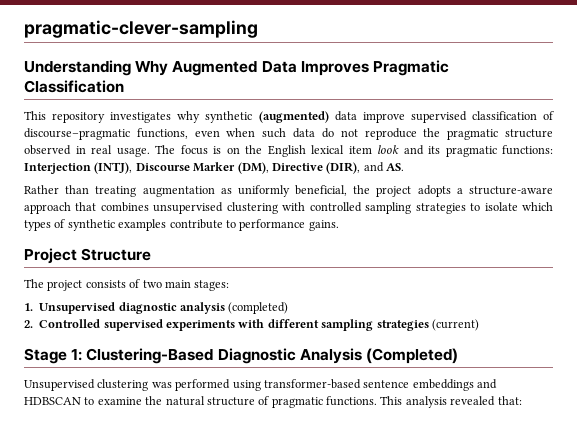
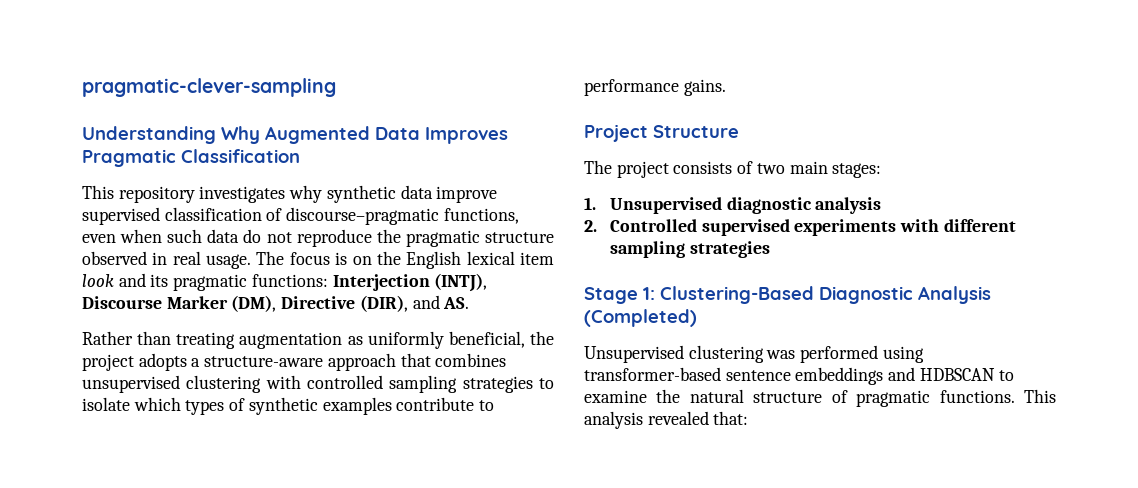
- This repository investigates why synthetic (augmented) data improve supervised classification of discourse–pragmatic functions, even when such data do not reproduce the pragmatic structure observed in real usage.
+ This repository investigates why synthetic data improve supervised classification of discourse–pragmatic functions, even when such data do not reproduce the pragmatic structure observed in real usage.
- 1. Unsupervised diagnostic analysis (completed)
+ 1. Unsupervised diagnostic analysis
- 2. Controlled supervised experiments with different sampling strategies (current)
+ 2. Controlled supervised experiments with different sampling strategies

